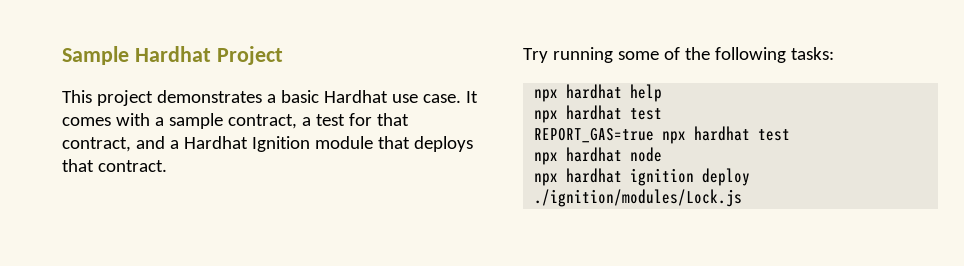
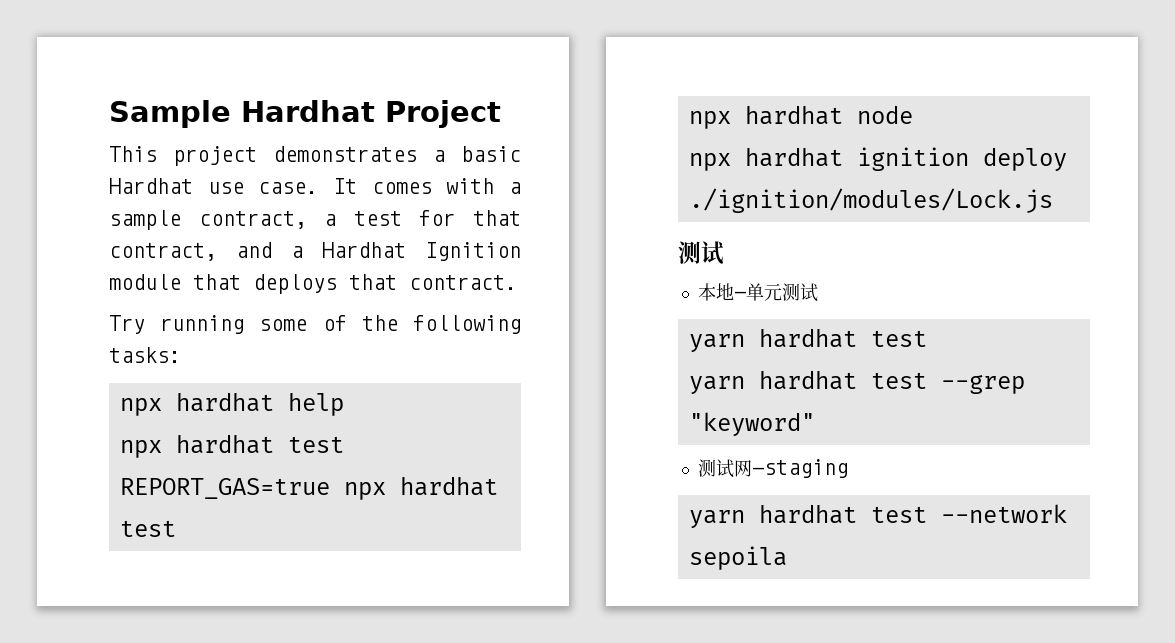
  npx hardhat ignition deploy ./ignition/modules/Lock.js
+ 测试
+ 本地-单元测试
+ yarn hardhat test
+ yarn hardhat test --grep "keyword"
+ 测试网-staging
+ yarn hardhat test --network sepoila

